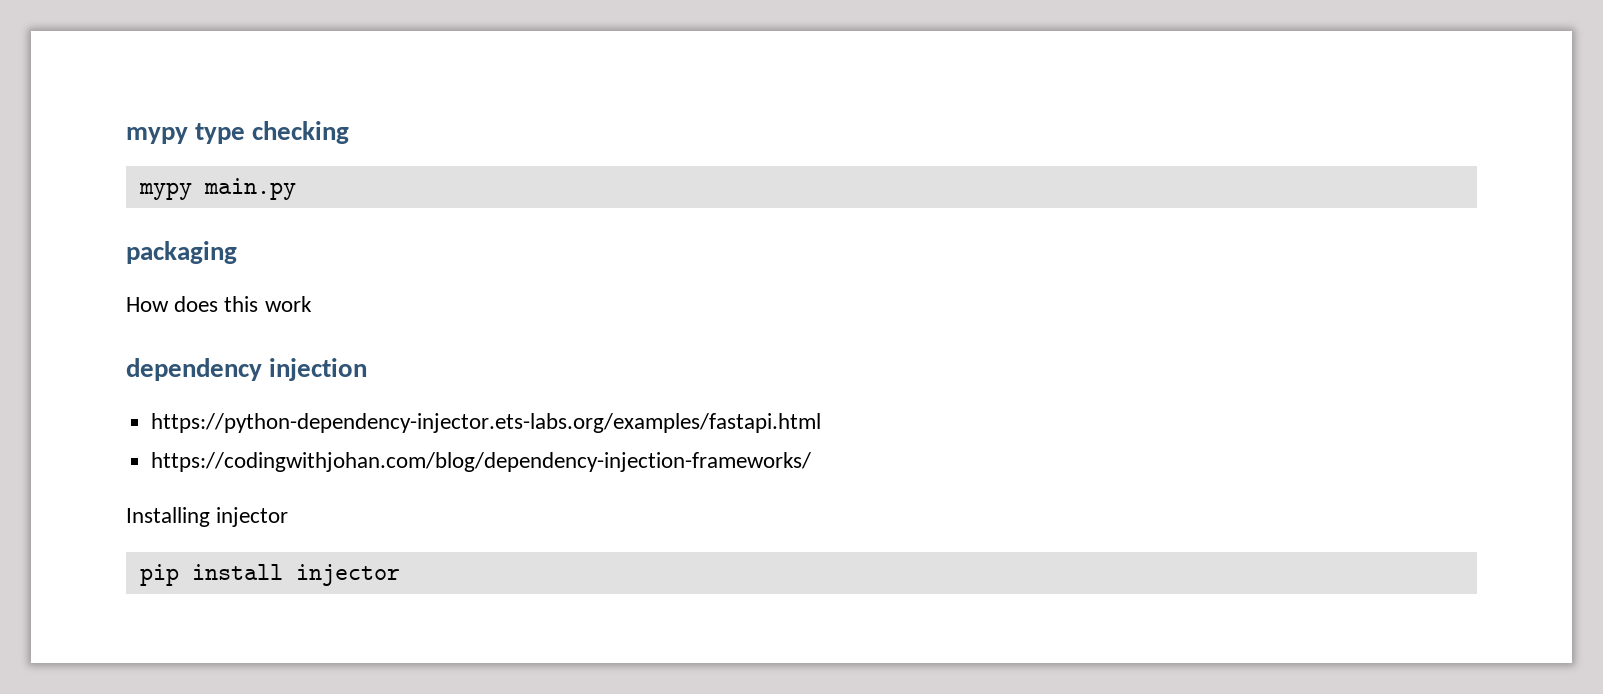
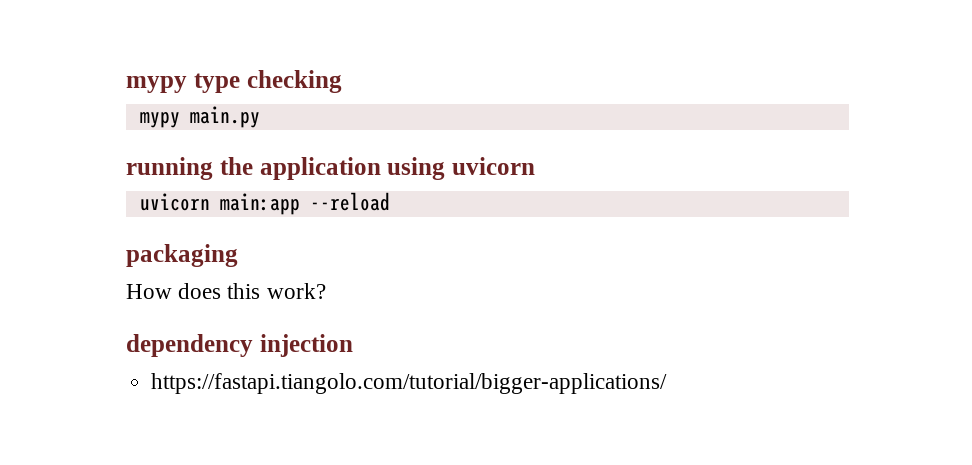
+ running the application using uvicorn
+ uvicorn main:app --reload
- How does this work
+ How does this work?
- https://python-dependency-injector.ets-labs.org/examples/fastapi.html
- https://codingwithjohan.com/blog/dependency-injection-frameworks/
- Installing injector
- pip install injector
+ https://fastapi.tiangolo.com/tutorial/bigger-applications/

